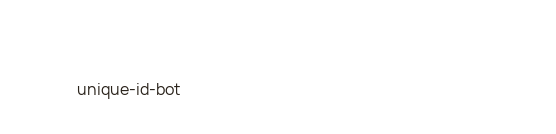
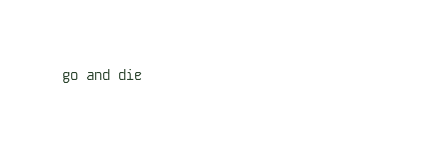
- unique-id-bot
+ go and die

